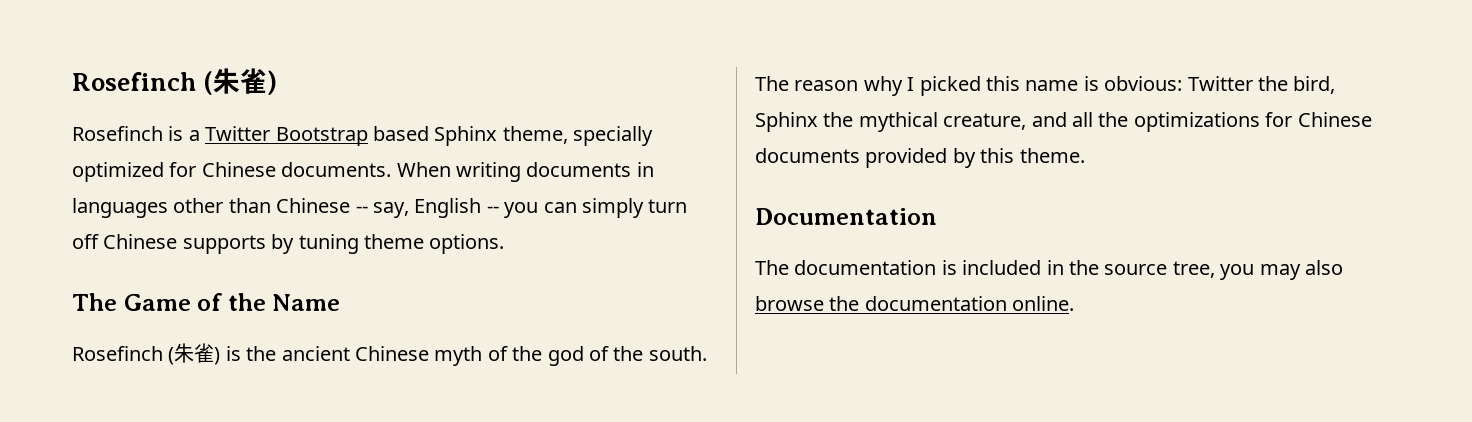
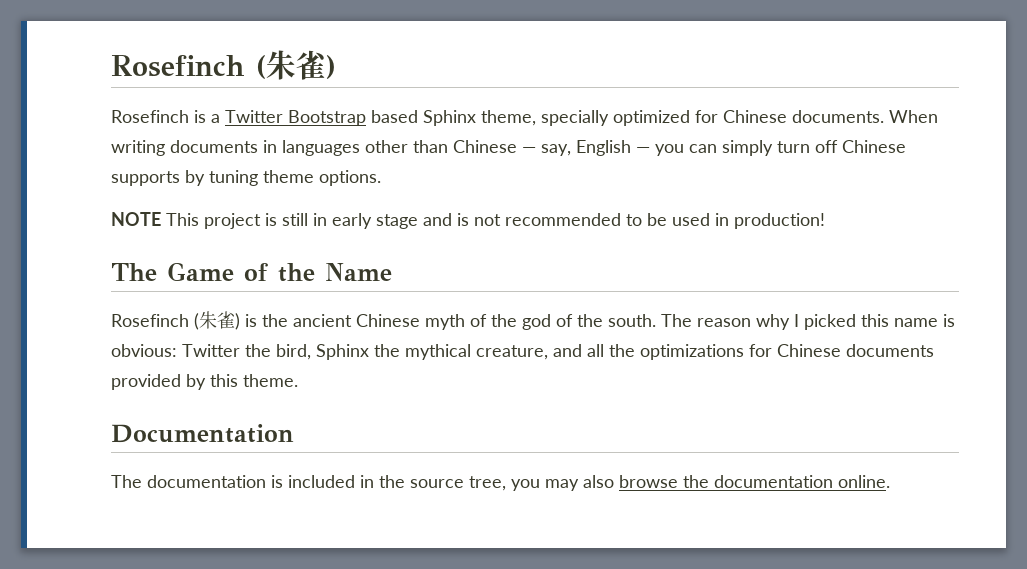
- When writing documents in languages other than Chinese -- say, English -- you can simply turn off Chinese supports by tuning theme options.
+ When writing documents in languages other than Chinese — say, English — you can simply turn off Chinese supports by tuning theme options.
+ NOTE This project is still in early stage and is not recommended to be used in production!

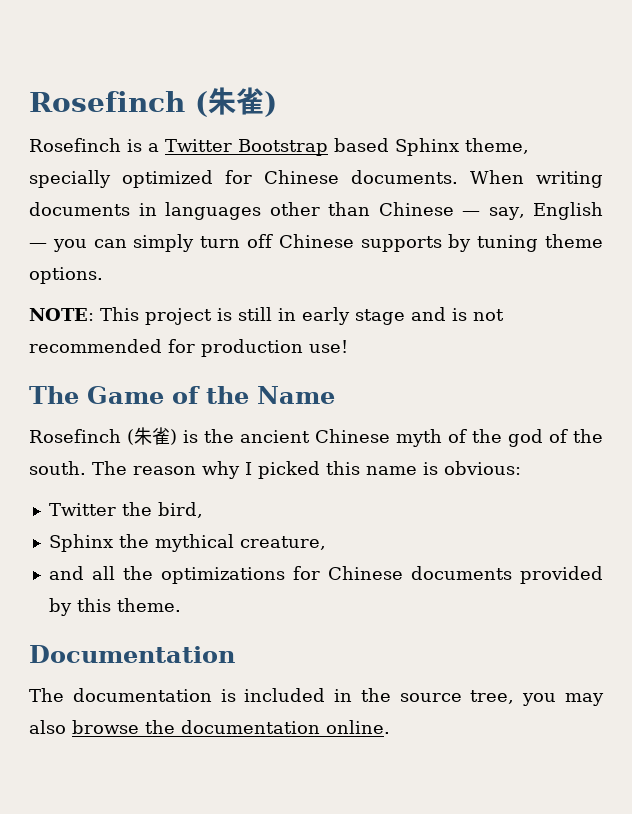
- NOTE This project is still in early stage and is not recommended to be used in production!
+ NOTE: This project is still in early stage and is not recommended for production use!
- The reason why I picked this name is obvious: Twitter the bird, Sphinx the mythical creature, and all the optimizations for Chinese documents provided by this theme.
+ The reason why I picked this name is obvious:
+ Twitter the bird,
+ Sphinx the mythical creature,
+ and all the optimizations for Chinese documents provided by this theme.

